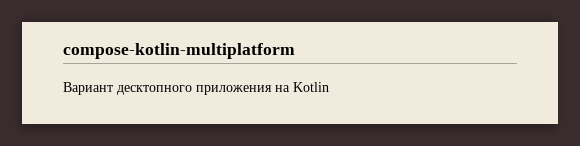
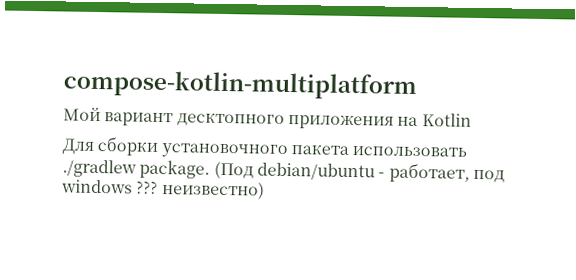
- Вариант десктопного приложения на Kotlin
+ Мой вариант десктопного приложения на Kotlin
+ Для сборки установочного пакета использовать ./gradlew package. (Под debian/ubuntu - работает, под windows ??? неизвестно)

